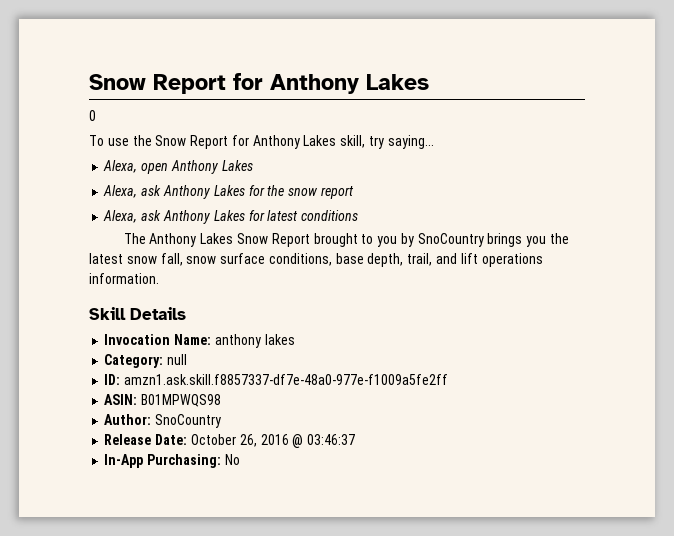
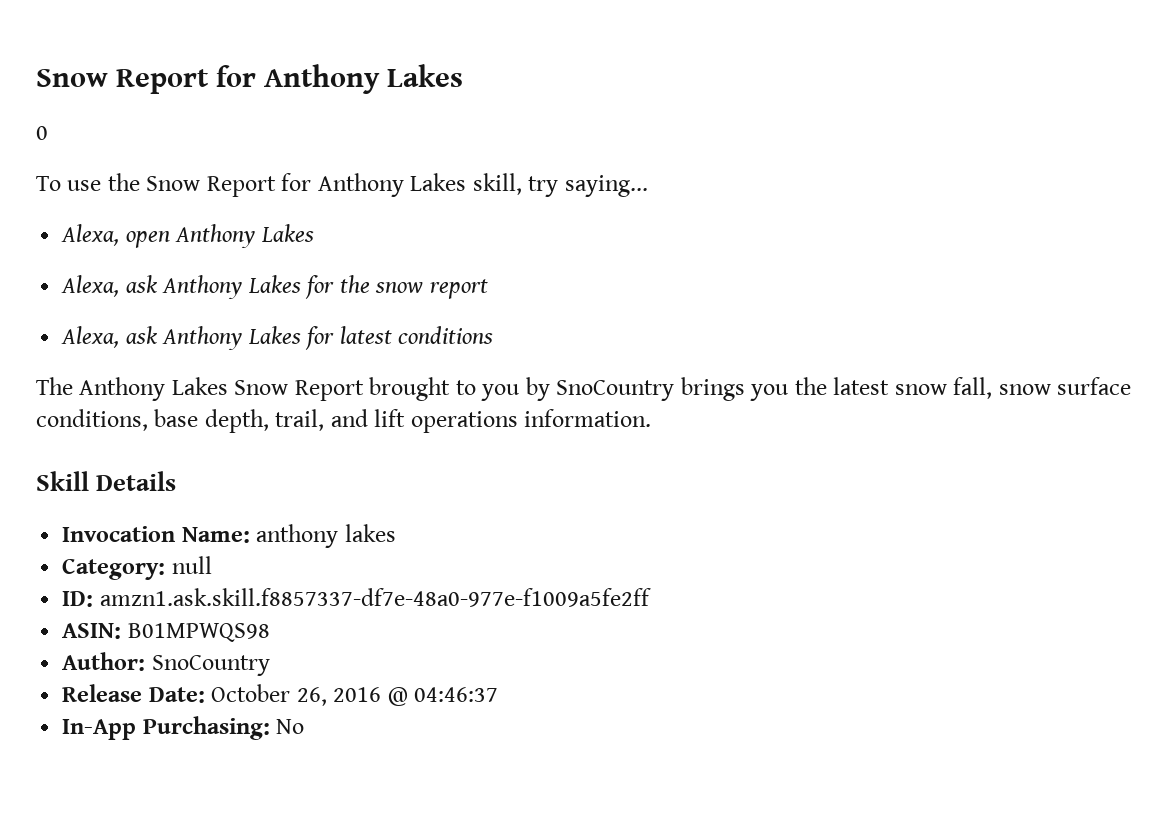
- Release Date: October 26, 2016 @ 03:46:37
+ Release Date: October 26, 2016 @ 04:46:37

